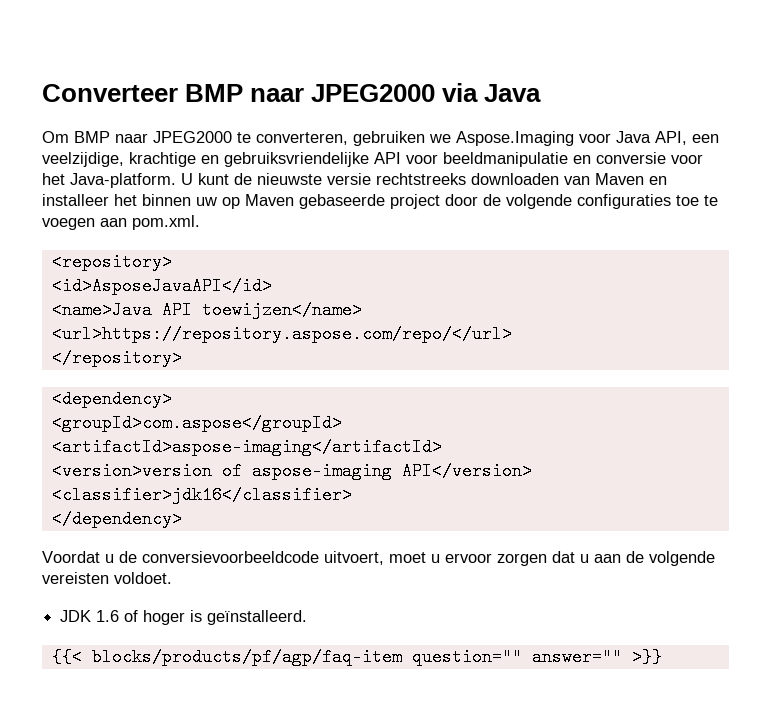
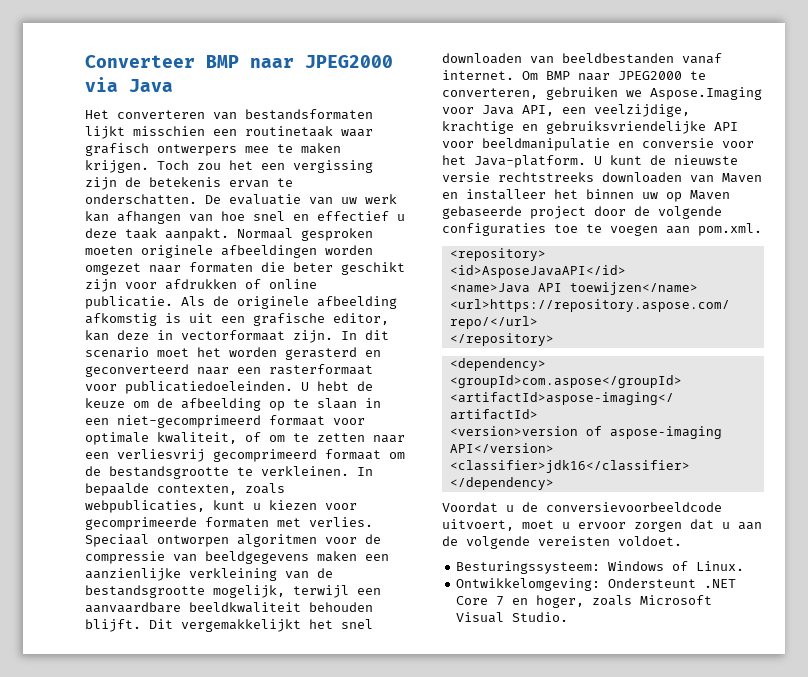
+ Het converteren van bestandsformaten lijkt misschien een routinetaak waar grafisch ontwerpers mee te maken krijgen. Toch zou het een vergissing zijn de betekenis ervan te onderschatten. De evaluatie van uw werk kan afhangen van hoe snel en effectief u deze taak aanpakt. Normaal gesproken moeten originele afbeeldingen worden omgezet naar formaten die beter geschikt zijn voor afdrukken of online publicatie. Als de originele afbeelding afkomstig is uit een grafische editor, kan deze in vectorformaat zijn. In dit scenario moet het worden gerasterd en geconverteerd naar een rasterformaat voor publicatiedoeleinden. U hebt de keuze om de afbeelding op te slaan in een niet-gecomprimeerd formaat voor optimale kwaliteit, of om te zetten naar een verliesvrij gecomprimeerd formaat om de bestandsgrootte te verkleinen. In bepaalde contexten, zoals webpublicaties, kunt u kiezen voor gecomprimeerde formaten met verlies. Speciaal ontworpen algoritmen voor de compressie van beeldgegevens maken een aanzienlijke verkleining van de bestandsgrootte mogelijk, terwijl een aanvaardbare beeldkwaliteit behouden blijft. Dit vergemakkelijkt het snel downloaden van beeldbestanden vanaf internet.
- JDK 1.6 of hoger is geïnstalleerd.
- {{< blocks/products/pf/agp/faq-item question="" answer="" >}}
+ Besturingssysteem: Windows of Linux.
+ Ontwikkelomgeving: Ondersteunt .NET Core 7 en hoger, zoals Microsoft Visual Studio.

